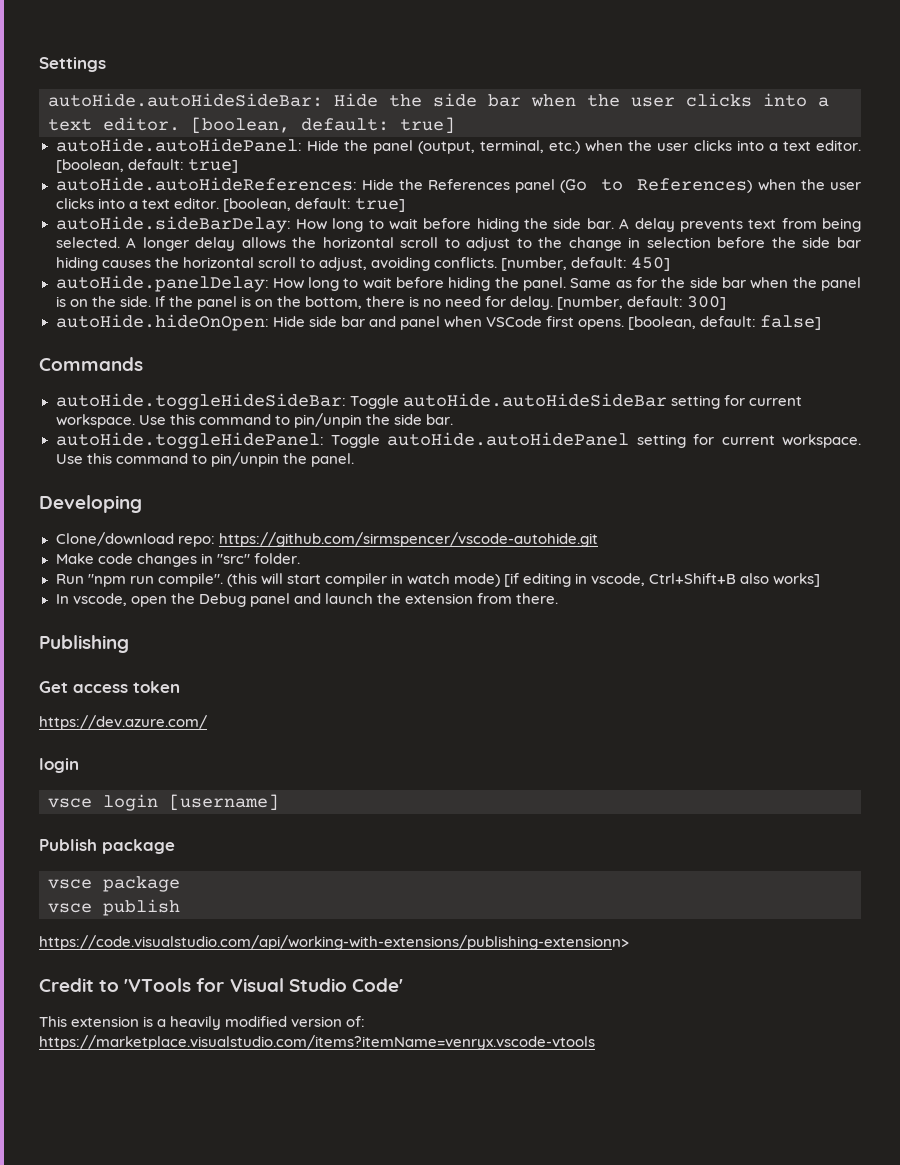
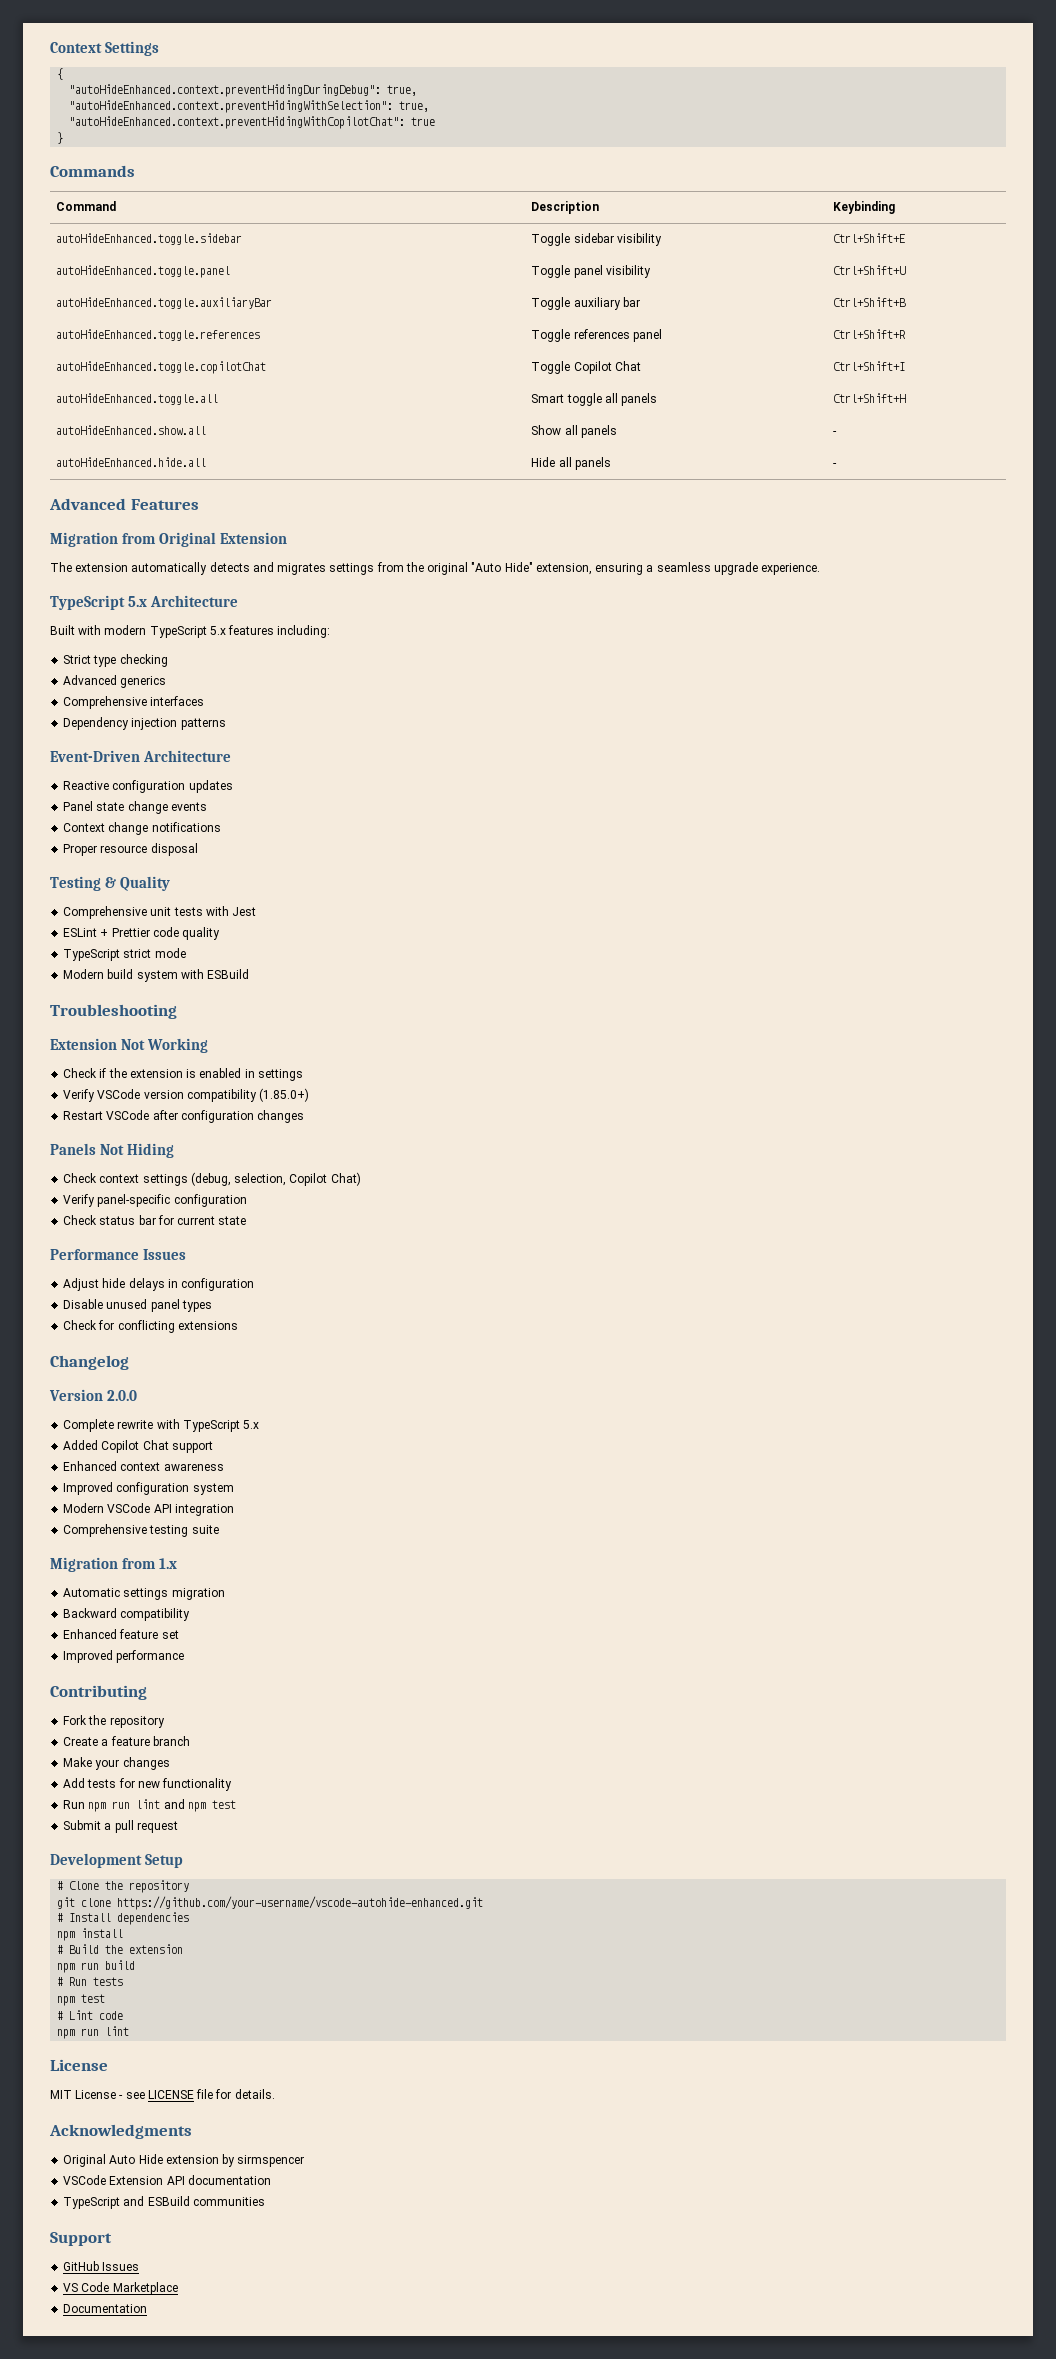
- Settings
+ Context Settings
- autoHide.autoHideSideBar: Hide the side bar when the user clicks into a text editor. [boolean, default: true]
- autoHide.autoHidePanel: Hide the panel (output, terminal, etc.) when the user clicks into a text editor. [boolean, default: true]
- autoHide.autoHideReferences: Hide the References panel (Go to References) when the user clicks into a text editor. [boolean, default: true]
- autoHide.sideBarDelay: How long to wait before hiding the side bar. A delay prevents text from being selected. A longer delay allows the horizontal scroll to adjust to the change in selection before the side bar hiding causes the horizontal scroll to adjust, avoiding conflicts. [number, default: 450]
- autoHide.panelDelay: How long to wait before hiding the panel. Same as for the side bar when the panel is on the side. If the panel is on the bottom, there is no need for delay. [number, default: 300]
- autoHide.hideOnOpen: Hide side bar and panel when VSCode first opens. [boolean, default: false]
+ {
+ "autoHideEnhanced.context.preventHidingDuringDebug": true,
+ "autoHideEnhanced.context.preventHidingWithSelection": true,
+ "autoHideEnhanced.context.preventHidingWithCopilotChat": true
+ }
  Commands
- autoHide.toggleHideSideBar: Toggle autoHide.autoHideSideBar setting for current workspace. Use this command to pin/unpin the side bar.
- autoHide.toggleHidePanel: Toggle autoHide.autoHidePanel setting for current workspace. Use this command to pin/unpin the panel.
- Developing
- Clone/download repo: https://github.com/sirmspencer/vscode-autohide.git
+ Command | Description | Keybinding
+ autoHideEnhanced.toggle.sidebar | Toggle sidebar visibility | Ctrl+Shift+E
+ autoHideEnhanced.toggle.panel | Toggle panel visibility | Ctrl+Shift+U
+ autoHideEnhanced.toggle.auxiliaryBar | Toggle auxiliary bar | Ctrl+Shift+B
+ autoHideEnhanced.toggle.references | Toggle references panel | Ctrl+Shift+R
+ autoHideEnhanced.toggle.copilotChat | Toggle Copilot Chat | Ctrl+Shift+I
+ autoHideEnhanced.toggle.all | Smart toggle all panels | Ctrl+Shift+H
+ autoHideEnhanced.show.all | Show all panels | -
+ autoHideEnhanced.hide.all | Hide all panels | -
+ Advanced Features
+ Migration from Original Extension
+ The extension automatically detects and migrates settings from the original "Auto Hide" extension, ensuring a seamless upgrade experience.
+ TypeScript 5.x Architecture
+ Built with modern TypeScript 5.x features including:
+ Strict type checking
+ Advanced generics
+ Comprehensive interfaces
+ Dependency injection patterns
+ Event-Driven Architecture
+ Reactive configuration updates
+ Panel state change events
+ Context change notifications
+ Proper resource disposal
+ Testing & Quality
+ Comprehensive unit tests with Jest
+ ESLint + Prettier code quality
+ TypeScript strict mode
+ Modern build system with ESBuild
+ Troubleshooting
+ Extension Not Working
+ Check if the extension is enabled in settings
+ Verify VSCode version compatibility (1.85.0+)
+ Restart VSCode after configuration changes
+ Panels Not Hiding
+ Check context settings (debug, selection, Copilot Chat)
+ Verify panel-specific configuration
+ Check status bar for current state
+ Performance Issues
+ Adjust hide delays in configuration
+ Disable unused panel types
+ Check for conflicting extensions
+ Changelog
+ Version 2.0.0
+ Complete rewrite with TypeScript 5.x
+ Added Copilot Chat support
+ Enhanced context awareness
+ Improved configuration system
+ Modern VSCode API integration
+ Comprehensive testing suite
+ Migration from 1.x
+ Automatic settings migration
+ Backward compatibility
+ Enhanced feature set
+ Improved performance
+ Contributing
+ Fork the repository
+ Create a feature branch
- Make code changes in "src" folder.
- Run "npm run compile". (this will start compiler in watch mode) [if editing in vscode, Ctrl+Shift+B also works]
- In vscode, open the Debug panel and launch the extension from there.
- Publishing
- Get access token
- https://dev.azure.com/
- login
- vsce login [username]
- Publish package
- vsce package
- vsce publish
- https://code.visualstudio.com/api/working-with-extensions/publishing-extensionn>
- Credit to 'VTools for Visual Studio Code'
- This extension is a heavily modified version of: https://marketplace.visualstudio.com/items?itemName=venryx.vscode-vtools
+ Make your changes
+ Add tests for new functionality
+ Run npm run lint and npm test
+ Submit a pull request
+ Development Setup
+ # Clone the repository
+ git clone https://github.com/your-username/vscode-autohide-enhanced.git
+ # Install dependencies
+ npm install
+ # Build the extension
+ npm run build
+ # Run tests
+ npm test
+ # Lint code
+ npm run lint
+ License
+ MIT License - see LICENSE file for details.
+ Acknowledgments
+ Original Auto Hide extension by sirmspencer
+ VSCode Extension API documentation
+ TypeScript and ESBuild communities
+ Support
+ GitHub Issues
+ VS Code Marketplace
+ Documentation

